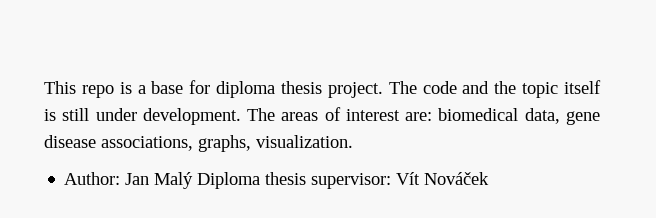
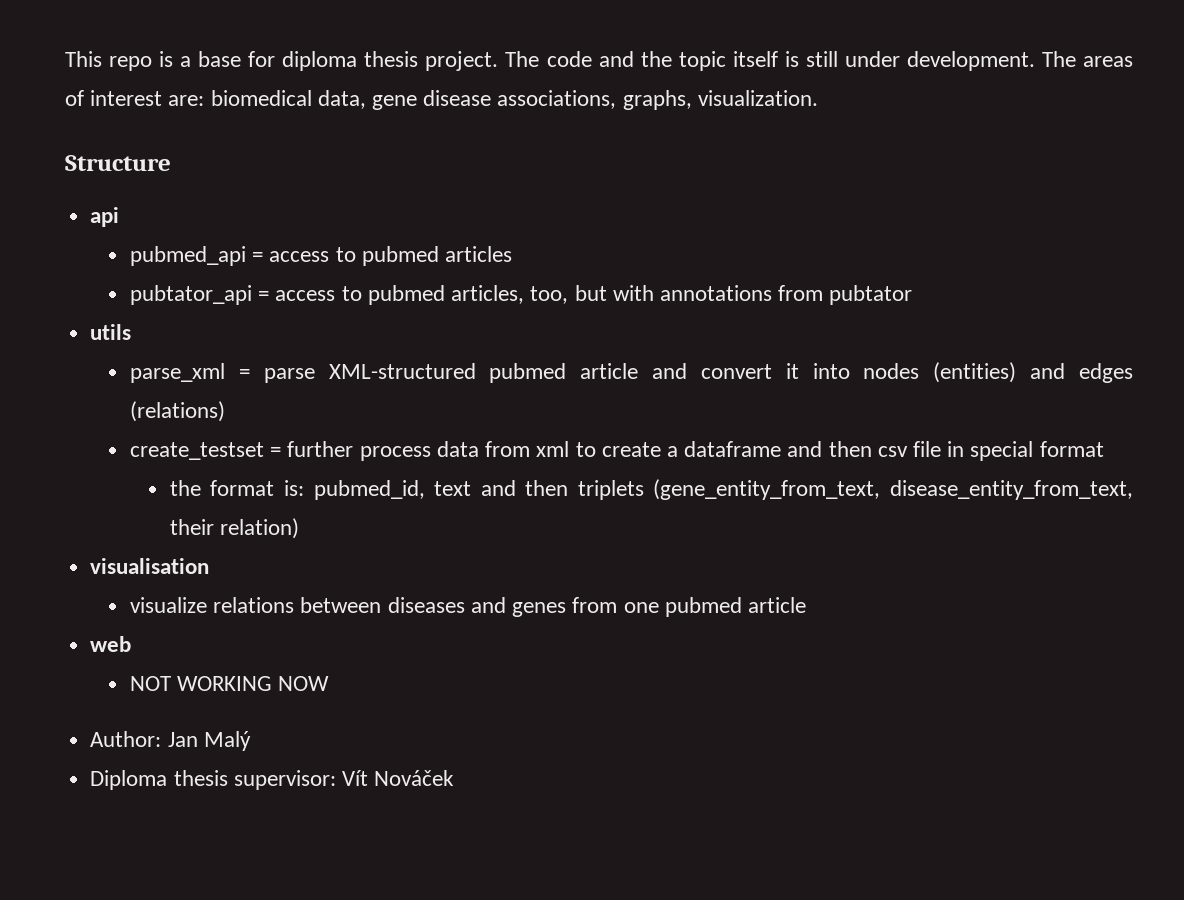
+ Structure
+ api
+ pubmed_api = access to pubmed articles
+ pubtator_api = access to pubmed articles, too, but with annotations from pubtator
+ utils
+ parse_xml = parse XML-structured pubmed article and convert it into nodes (entities) and edges (relations)
+ create_testset = further process data from xml to create a dataframe and then csv file in special format
+ the format is: pubmed_id, text and then triplets (gene_entity_from_text, disease_entity_from_text, their relation)
+ visualisation
+ visualize relations between diseases and genes from one pubmed article
+ web
+ NOT WORKING NOW
- Author: Jan Malý Diploma thesis supervisor: Vít Nováček
+ Author: Jan Malý
+ Diploma thesis supervisor: Vít Nováček

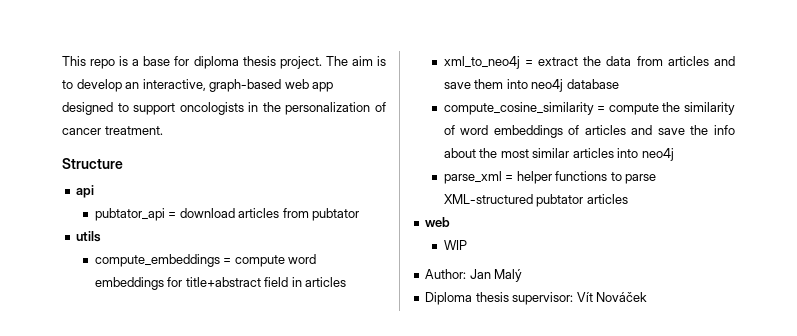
- The code and the topic itself is still under development. The areas of interest are: biomedical data, gene disease associations, graphs, visualization.
+ The aim is to develop an interactive, graph-based web app designed to support oncologists in the personalization of cancer treatment.
  Structure
  api
- pubmed_api = access to pubmed articles
- pubtator_api = access to pubmed articles, too, but with annotations from pubtator
+ pubtator_api = download articles from pubtator
  utils
- parse_xml = parse XML-structured pubmed article and convert it into nodes (entities) and edges (relations)
- create_testset = further process data from xml to create a dataframe and then csv file in special format
- the format is: pubmed_id, text and then triplets (gene_entity_from_text, disease_entity_from_text, their relation)
- visualisation
- visualize relations between diseases and genes from one pubmed article
+ compute_embeddings = compute word embeddings for title+abstract field in articles
+ xml_to_neo4j = extract the data from articles and save them into neo4j database
+ compute_cosine_similarity = compute the similarity of word embeddings of articles and save the info about the most similar articles into neo4j
+ parse_xml = helper functions to parse XML-structured pubtator articles
  web
- NOT WORKING NOW
+ WIP

